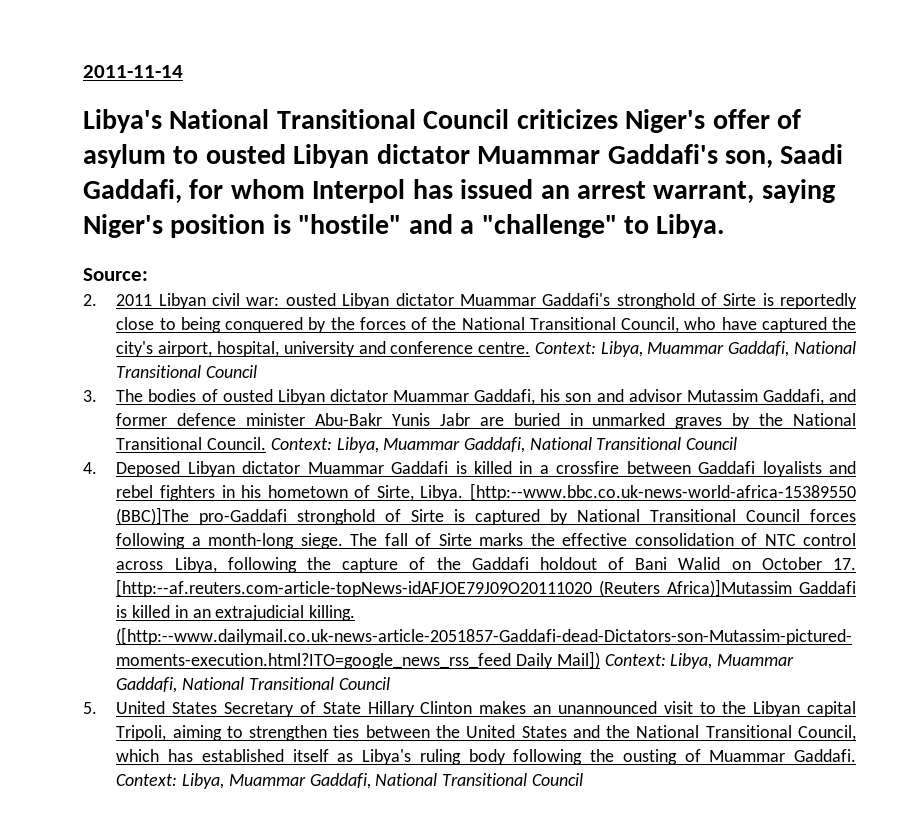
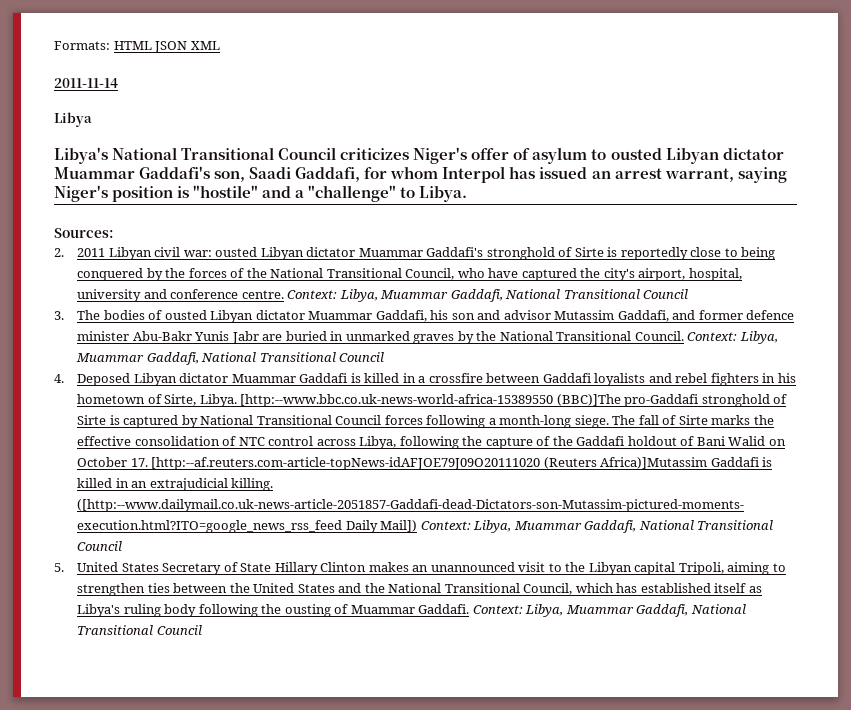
+ Formats: HTML JSON XML
+ Libya
- Source:
+ Sources:

